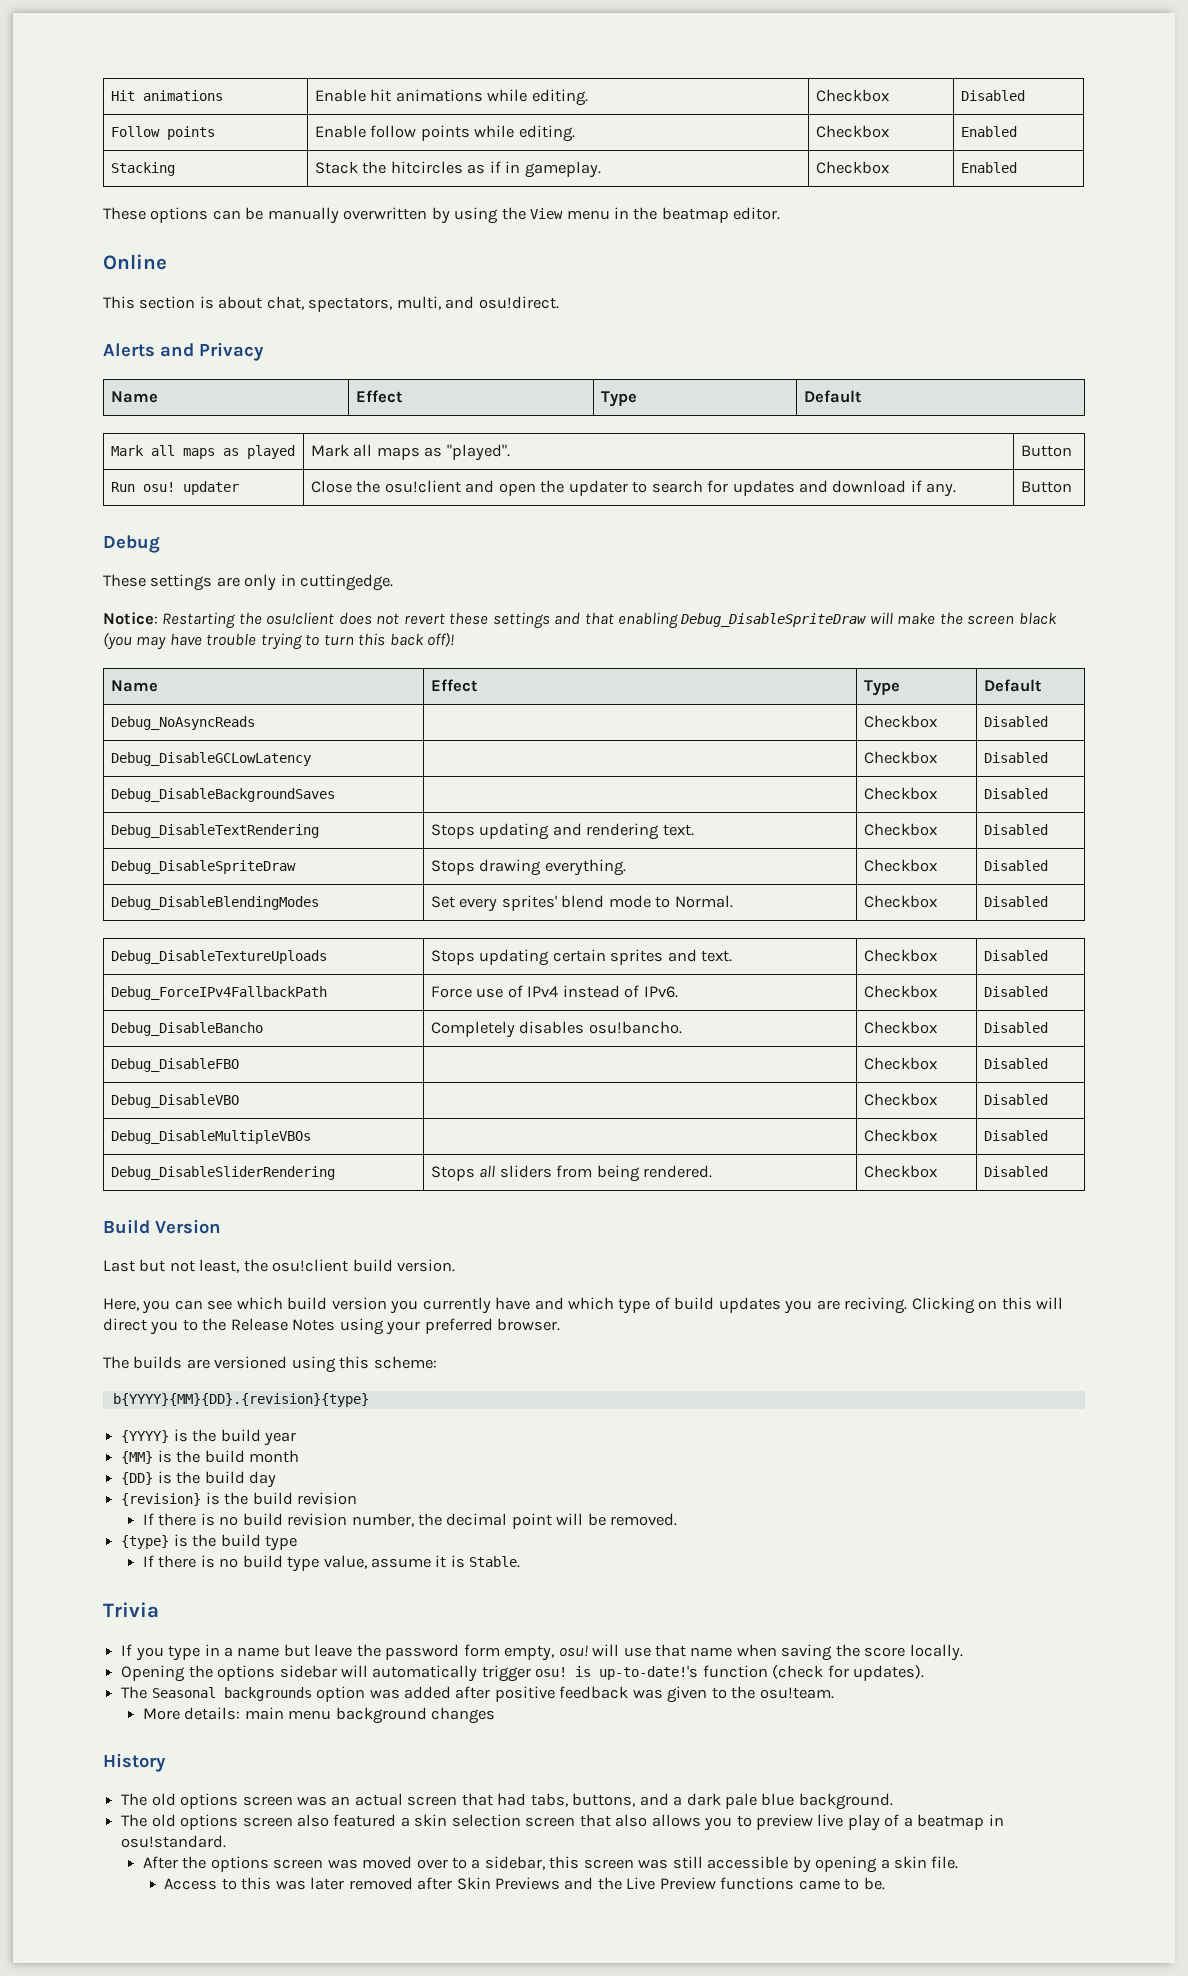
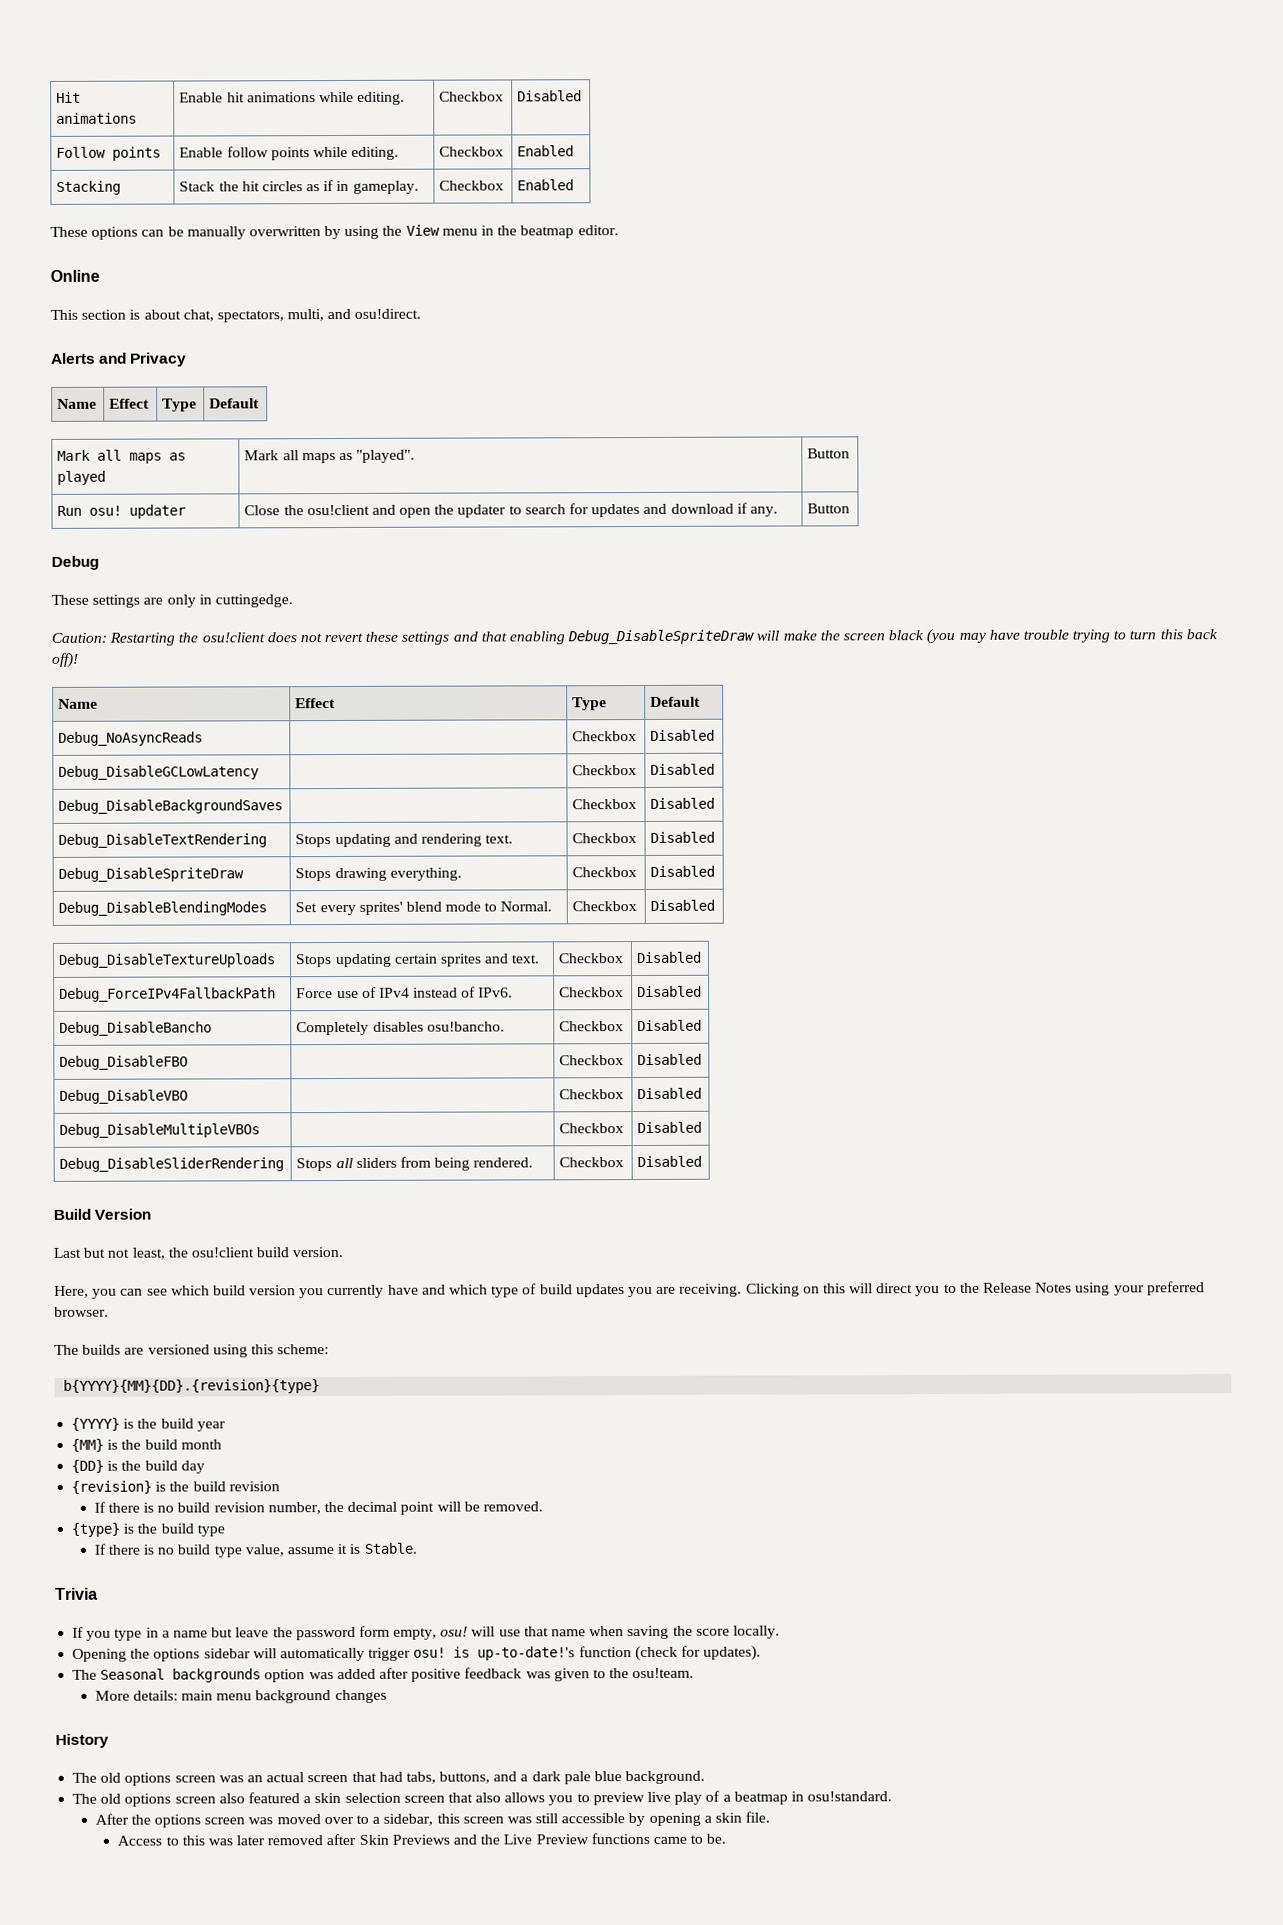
- Stacking | Stack the hitcircles as if in gameplay. | Checkbox | Enabled
+ Stacking | Stack the hit circles as if in gameplay. | Checkbox | Enabled
- Notice: Restarting the osu!client does not revert these settings and that enabling Debug_DisableSpriteDraw will make the screen black (you may have trouble trying to turn this back off)!
+ Caution: Restarting the osu!client does not revert these settings and that enabling Debug_DisableSpriteDraw will make the screen black (you may have trouble trying to turn this back off)!
- Here, you can see which build version you currently have and which type of build updates you are reciving.
+ Here, you can see which build version you currently have and which type of build updates you are receiving.

